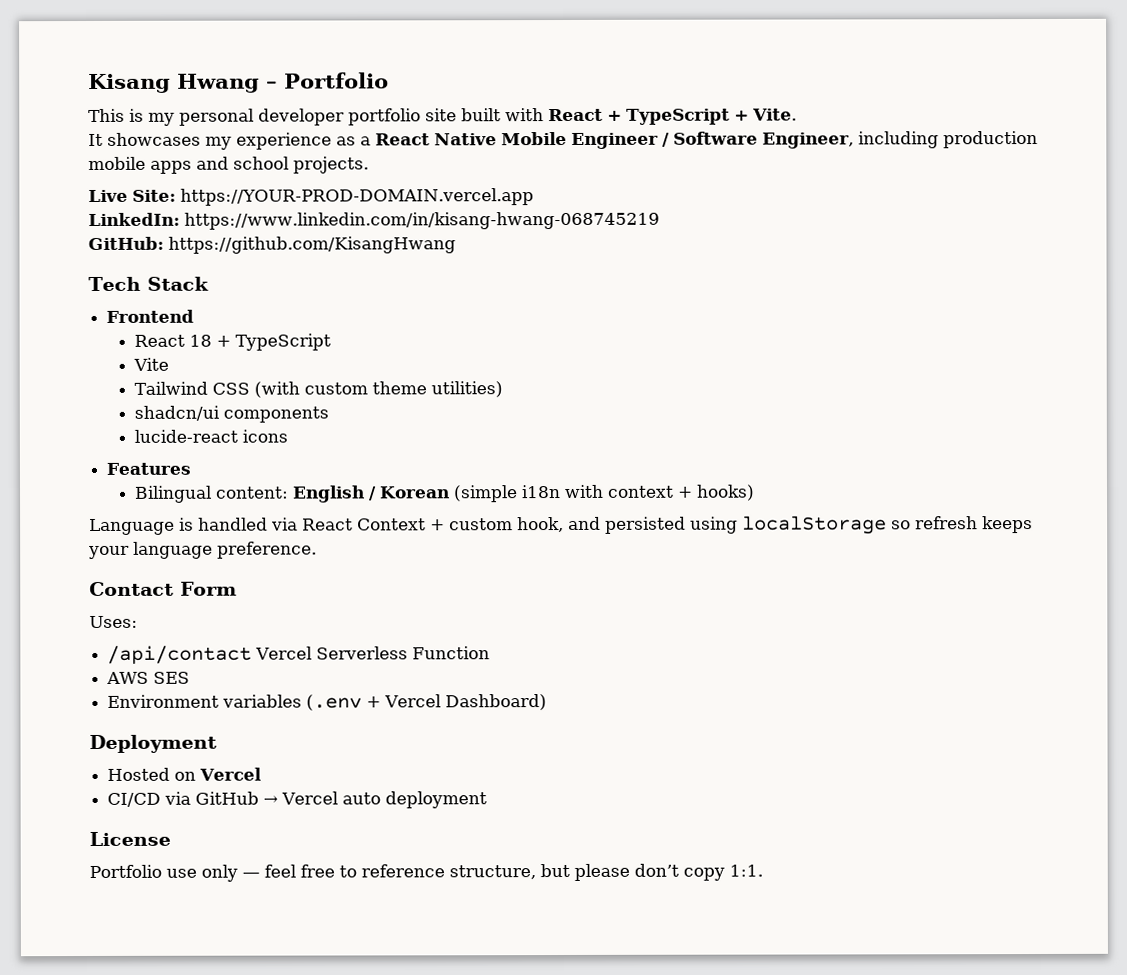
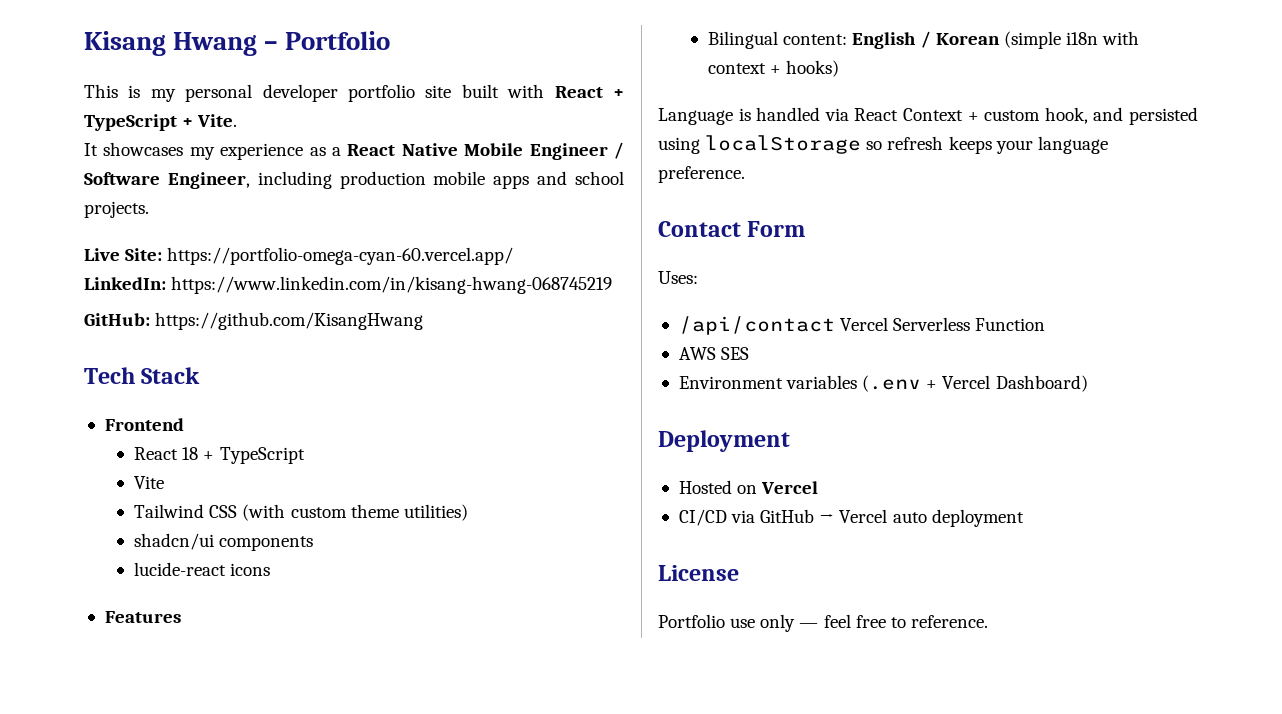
- Live Site: https://YOUR-PROD-DOMAIN.vercel.app
+ Live Site: https://portfolio-omega-cyan-60.vercel.app/
- Portfolio use only — feel free to reference structure, but please don’t copy 1:1.
+ Portfolio use only — feel free to reference.

